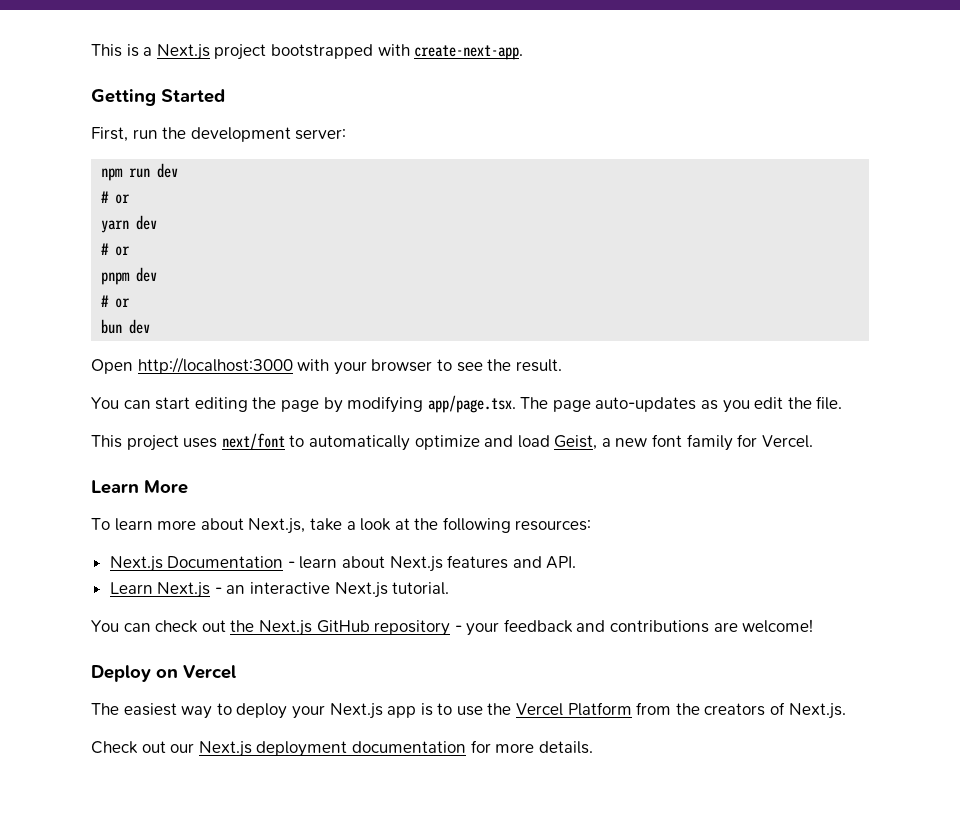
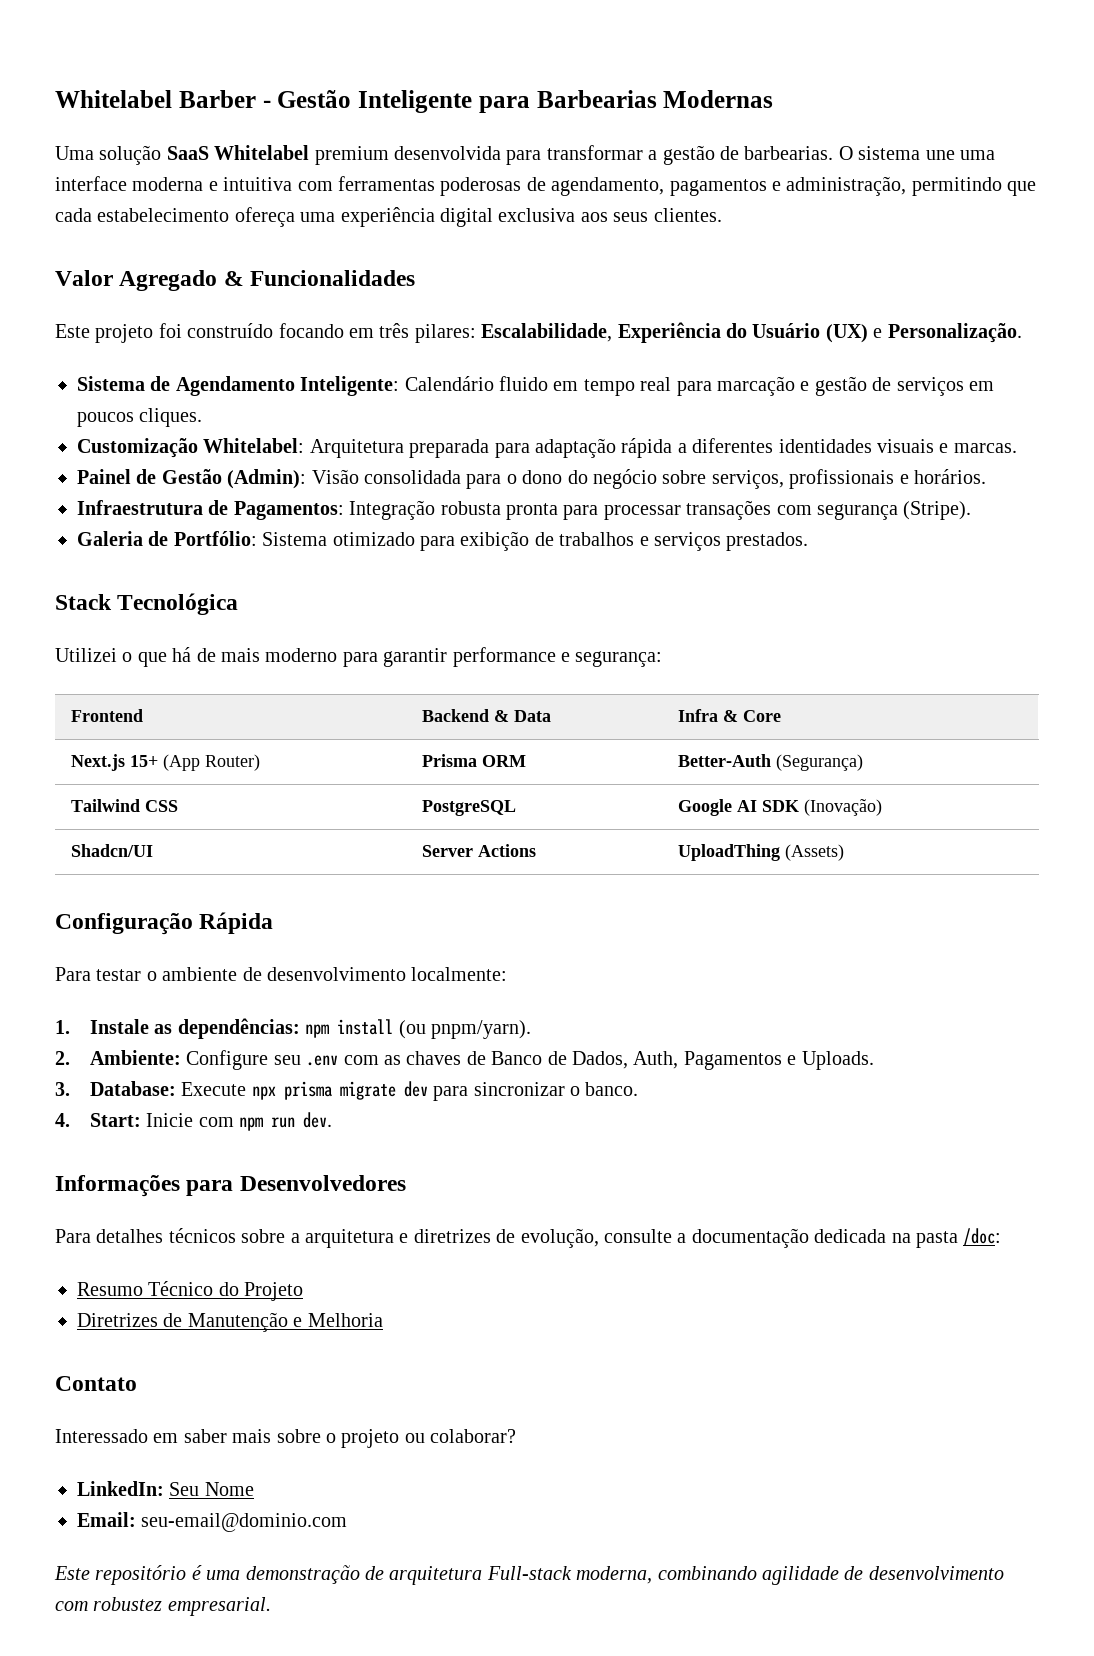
- This is a Next.js project bootstrapped with create-next-app.
- Getting Started
- First, run the development server:
- npm run dev
- # or
- yarn dev
- # or
- pnpm dev
- # or
- bun dev
- Open http://localhost:3000 with your browser to see the result.
- You can start editing the page by modifying app/page.tsx. The page auto-updates as you edit the file.
- This project uses next/font to automatically optimize and load Geist, a new font family for Vercel.
- Learn More
- To learn more about Next.js, take a look at the following resources:
- Next.js Documentation - learn about Next.js features and API.
- Learn Next.js - an interactive Next.js tutorial.
- You can check out the Next.js GitHub repository - your feedback and contributions are welcome!
- Deploy on Vercel
- The easiest way to deploy your Next.js app is to use the Vercel Platform from the creators of Next.js.
- Check out our Next.js deployment documentation for more details.
+ Whitelabel Barber - Gestão Inteligente para Barbearias Modernas
+ Uma solução SaaS Whitelabel premium desenvolvida para transformar a gestão de barbearias. O sistema une uma interface moderna e intuitiva com ferramentas poderosas de agendamento, pagamentos e administração, permitindo que cada estabelecimento ofereça uma experiência digital exclusiva aos seus clientes.
+ Valor Agregado & Funcionalidades
+ Este projeto foi construído focando em três pilares: Escalabilidade, Experiência do Usuário (UX) e Personalização.
+ Sistema de Agendamento Inteligente: Calendário fluido em tempo real para marcação e gestão de serviços em poucos cliques.
+ Customização Whitelabel: Arquitetura preparada para adaptação rápida a diferentes identidades visuais e marcas.
+ Painel de Gestão (Admin): Visão consolidada para o dono do negócio sobre serviços, profissionais e horários.
+ Infraestrutura de Pagamentos: Integração robusta pronta para processar transações com segurança (Stripe).
+ Galeria de Portfólio: Sistema otimizado para exibição de trabalhos e serviços prestados.
+ Stack Tecnológica
+ Utilizei o que há de mais moderno para garantir performance e segurança:
+ Frontend | Backend & Data | Infra & Core
+ Next.js 15+ (App Router) | Prisma ORM | Better-Auth (Segurança)
+ Tailwind CSS | PostgreSQL | Google AI SDK (Inovação)
+ Shadcn/UI | Server Actions | UploadThing (Assets)
+ Configuração Rápida
+ Para testar o ambiente de desenvolvimento localmente:
+ 1. Instale as dependências: npm install (ou pnpm/yarn).
+ 2. Ambiente: Configure seu .env com as chaves de Banco de Dados, Auth, Pagamentos e Uploads.
+ 3. Database: Execute npx prisma migrate dev para sincronizar o banco.
+ 4. Start: Inicie com npm run dev.
+ Informações para Desenvolvedores
+ Para detalhes técnicos sobre a arquitetura e diretrizes de evolução, consulte a documentação dedicada na pasta /doc:
+ Resumo Técnico do Projeto
+ Diretrizes de Manutenção e Melhoria
+ Contato
+ Interessado em saber mais sobre o projeto ou colaborar?
+ LinkedIn: Seu Nome
+ Email: seu-email@dominio.com
+ Este repositório é uma demonstração de arquitetura Full-stack moderna, combinando agilidade de desenvolvimento com robustez empresarial.

